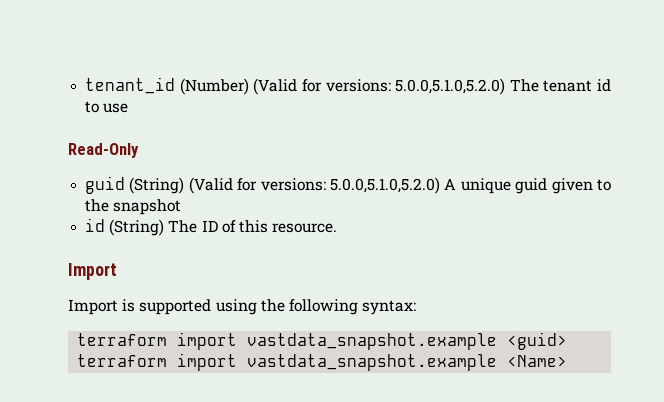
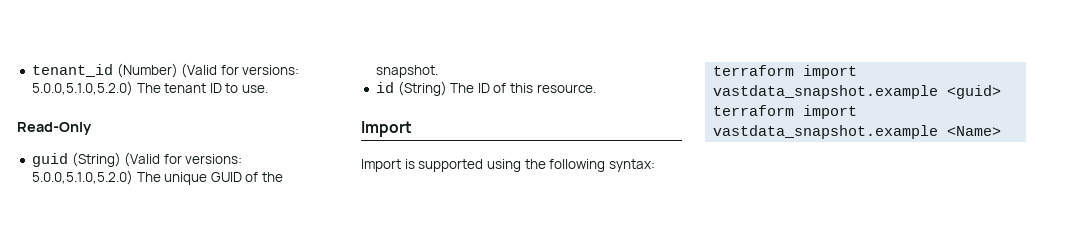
- tenant_id (Number) (Valid for versions: 5.0.0,5.1.0,5.2.0) The tenant id to use
+ tenant_id (Number) (Valid for versions: 5.0.0,5.1.0,5.2.0) The tenant ID to use.
- guid (String) (Valid for versions: 5.0.0,5.1.0,5.2.0) A unique guid given to the snapshot
+ guid (String) (Valid for versions: 5.0.0,5.1.0,5.2.0) The unique GUID of the snapshot.

